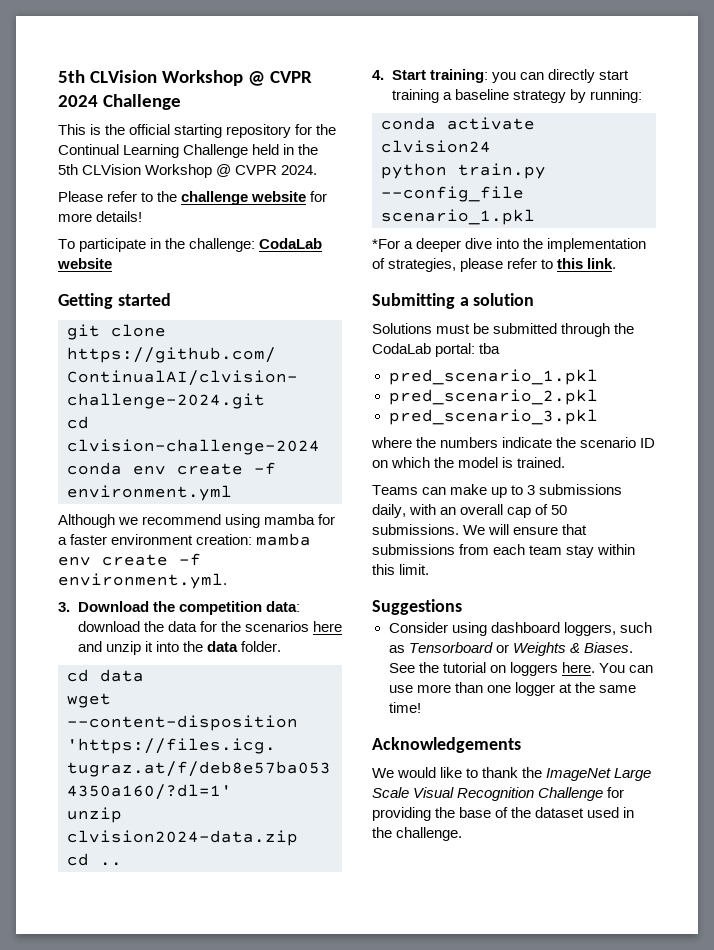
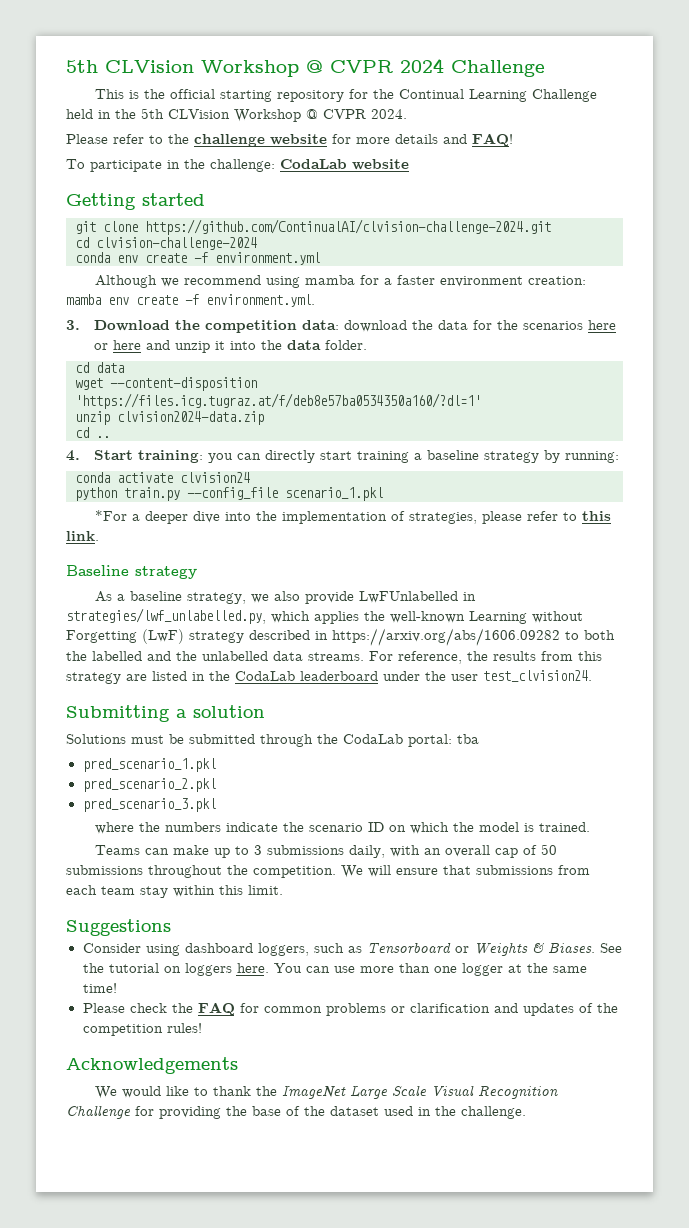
- Please refer to the challenge website for more details!
+ Please refer to the challenge website for more details and FAQ!
- 3. Download the competition data: download the data for the scenarios here and unzip it into the data folder.
+ 3. Download the competition data: download the data for the scenarios here or here and unzip it into the data folder.
+ Baseline strategy
+ As a baseline strategy, we also provide LwFUnlabelled in strategies/lwf_unlabelled.py, which applies the well-known Learning without Forgetting (LwF) strategy described in https://arxiv.org/abs/1606.09282 to both the labelled and the unlabelled data streams. For reference, the results from this strategy are listed in the CodaLab leaderboard under the user test_clvision24.
- Teams can make up to 3 submissions daily, with an overall cap of 50 submissions.
+ Teams can make up to 3 submissions daily, with an overall cap of 50 submissions throughout the competition.
+ Please check the FAQ for common problems or clarification and updates of the competition rules!

